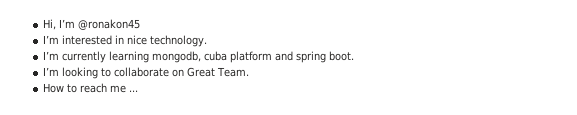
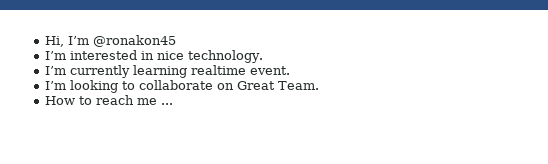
- I’m currently learning mongodb, cuba platform and spring boot.
+ I’m currently learning realtime event.

